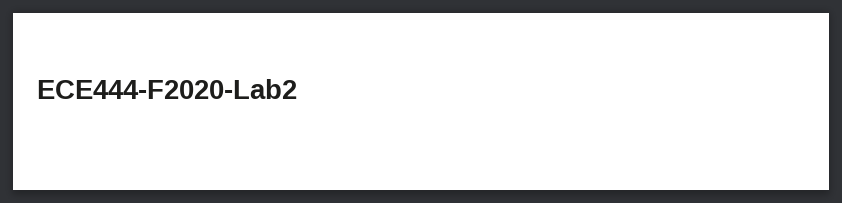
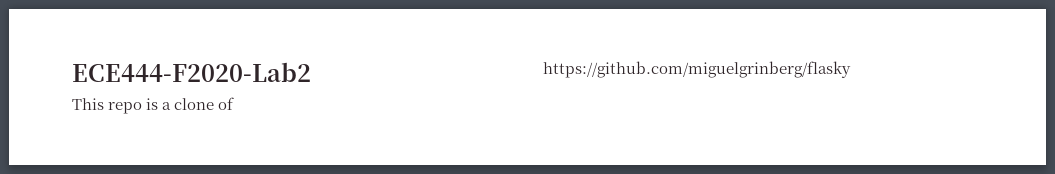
+ This repo is a clone of https://github.com/miguelgrinberg/flasky

